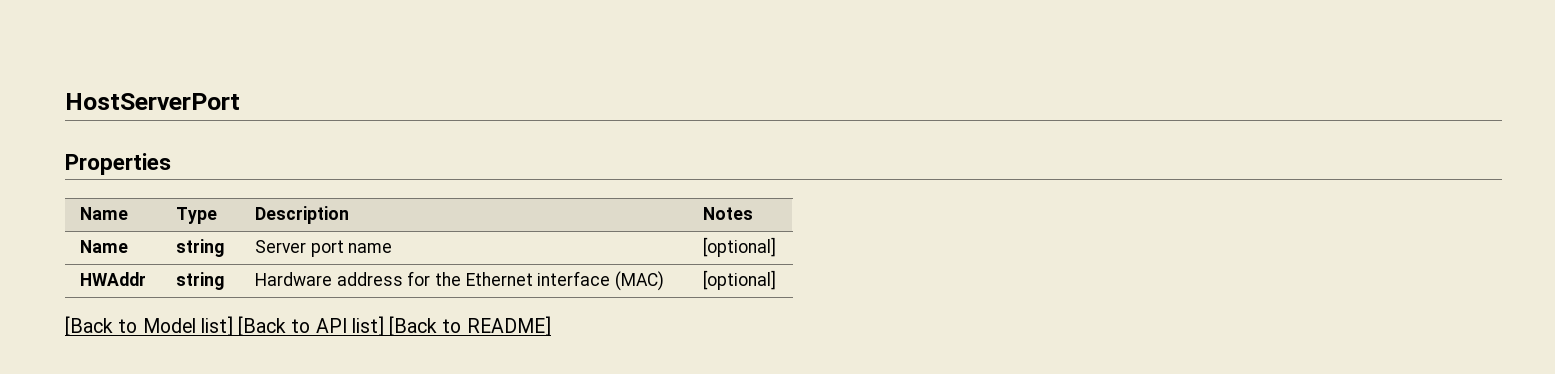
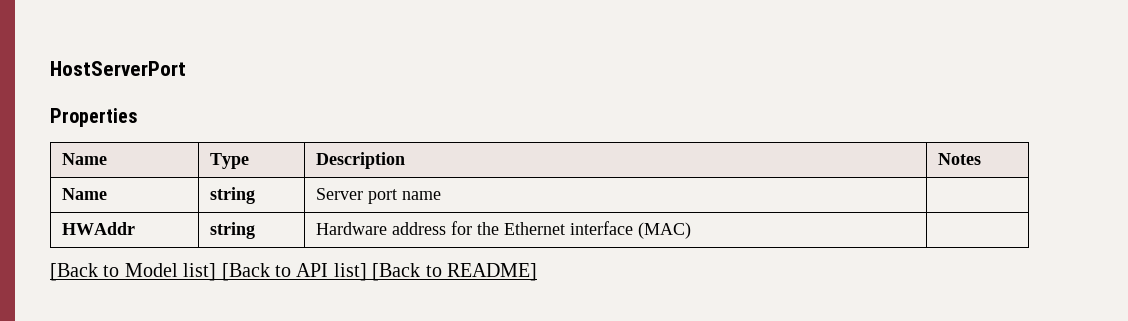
- Name | string | Server port name | [optional]
+ Name | string | Server port name |
- HWAddr | string | Hardware address for the Ethernet interface (MAC) | [optional]
+ HWAddr | string | Hardware address for the Ethernet interface (MAC) |

